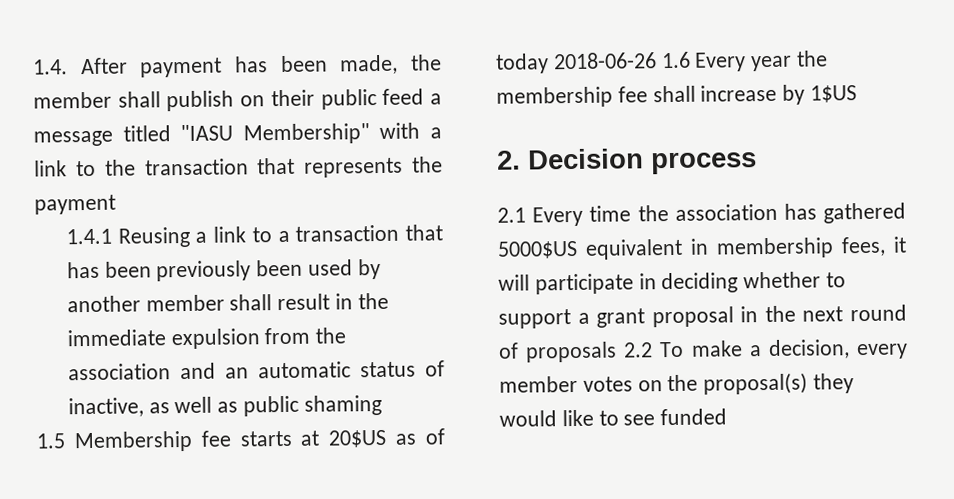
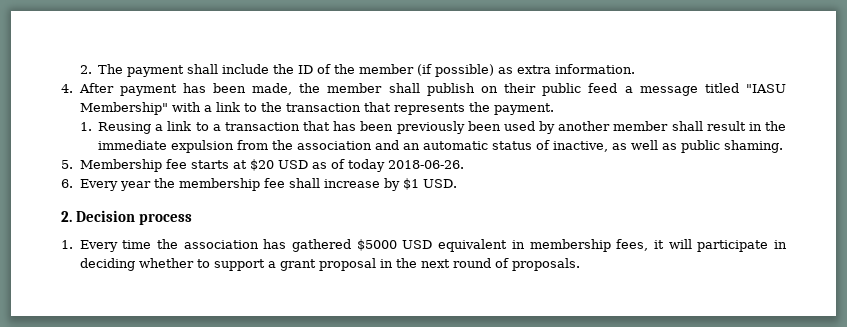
- 1.4. After payment has been made, the member shall publish on their public feed a message titled "IASU Membership" with a link to the transaction that represents the payment
- 1.4.1 Reusing a link to a transaction that has been previously been used by another member shall result in the immediate expulsion from the association and an automatic status of inactive, as well as public shaming
- 1.5 Membership fee starts at 20$US as of today 2018-06-26 1.6 Every year the membership fee shall increase by 1$US
+ 2. The payment shall include the ID of the member (if possible) as extra information.
+ 4. After payment has been made, the member shall publish on their public feed a message titled "IASU Membership" with a link to the transaction that represents the payment.
+ 1. Reusing a link to a transaction that has been previously been used by another member shall result in the immediate expulsion from the association and an automatic status of inactive, as well as public shaming.
+ 5. Membership fee starts at $20 USD as of today 2018-06-26.
+ 6. Every year the membership fee shall increase by $1 USD.
- 2.1 Every time the association has gathered 5000$US equivalent in membership fees, it will participate in deciding whether to support a grant proposal in the next round of proposals 2.2 To make a decision, every member votes on the proposal(s) they would like to see funded
+ 1. Every time the association has gathered $5000 USD equivalent in membership fees, it will participate in deciding whether to support a grant proposal in the next round of proposals.

